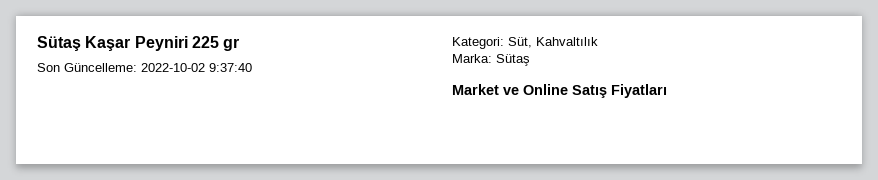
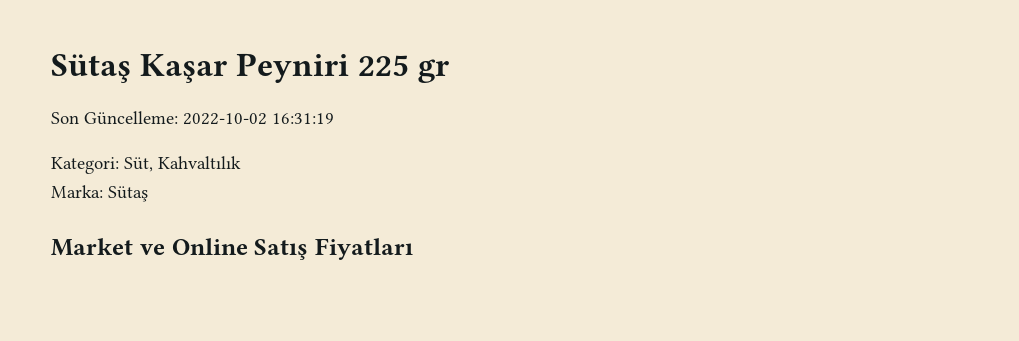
- Son Güncelleme: 2022-10-02 9:37:40
+ Son Güncelleme: 2022-10-02 16:31:19

